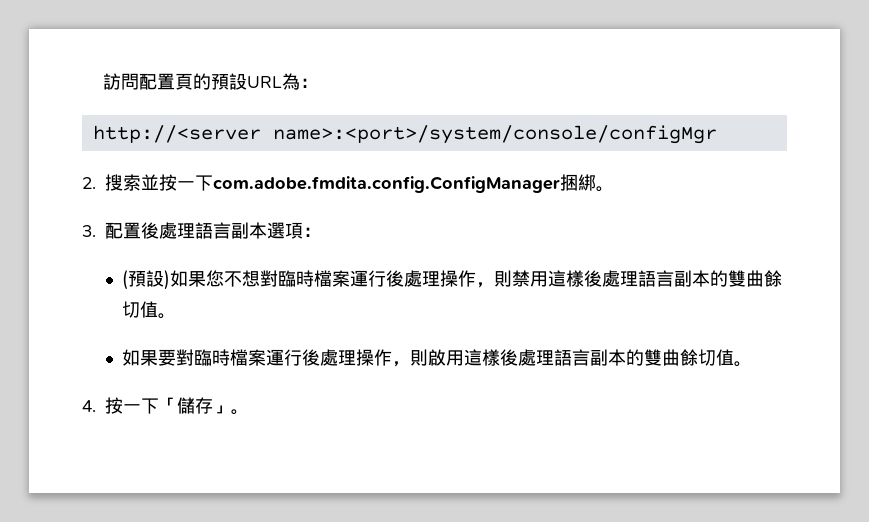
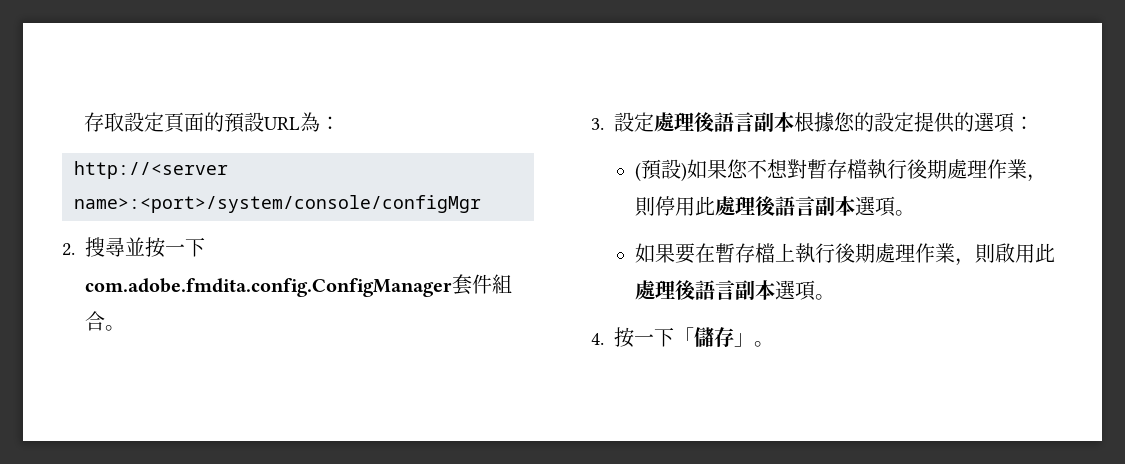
- 訪問配置頁的預設URL為：
+ 存取設定頁面的預設URL為：
- 2.搜索並按一下com.adobe.fmdita.config.ConfigManager捆綁。
+ 2.搜尋並按一下com.adobe.fmdita.config.ConfigManager套件組合。
- 3.配置後處理語言副本選項：
+ 3.設定處理後語言副本根據您的設定提供的選項：
- (預設)如果您不想對臨時檔案運行後處理操作，則禁用這樣後處理語言副本的雙曲餘切值。
- 如果要對臨時檔案運行後處理操作，則啟用這樣後處理語言副本的雙曲餘切值。
+ (預設)如果您不想對暫存檔執行後期處理作業，則停用此處理後語言副本選項。
+ 如果要在暫存檔上執行後期處理作業，則啟用此處理後語言副本選項。

